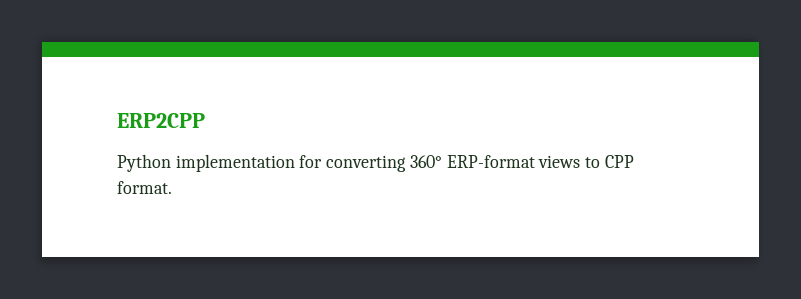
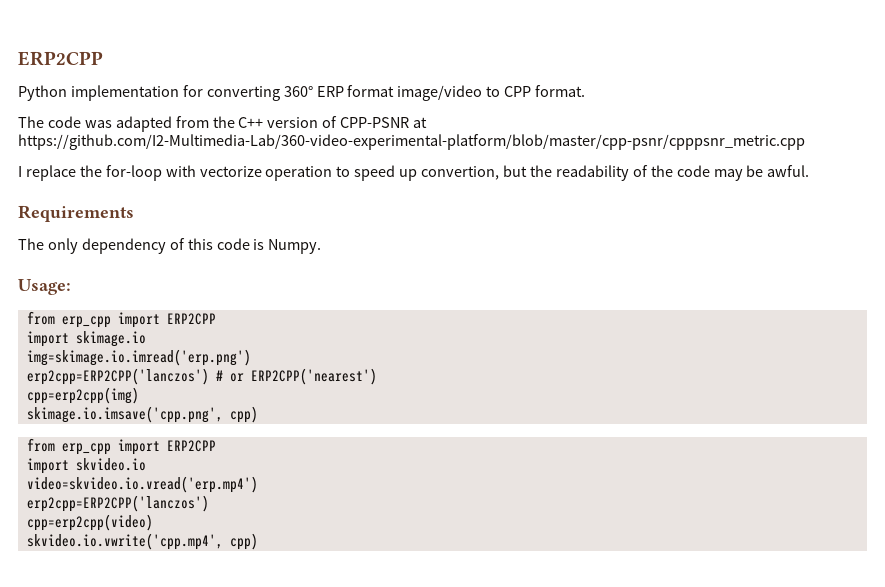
- Python implementation for converting 360° ERP-format views to CPP format.
+ Python implementation for converting 360° ERP format image/video to CPP format.
+ The code was adapted from the C++ version of CPP-PSNR at https://github.com/I2-Multimedia-Lab/360-video-experimental-platform/blob/master/cpp-psnr/cpppsnr_metric.cpp
+ I replace the for-loop with vectorize operation to speed up convertion, but the readability of the code may be awful.
+ Requirements
+ The only dependency of this code is Numpy.
+ Usage:
+ from erp_cpp import ERP2CPP
+ import skimage.io
+ img=skimage.io.imread('erp.png')
+ erp2cpp=ERP2CPP('lanczos') # or ERP2CPP('nearest')
+ cpp=erp2cpp(img)
+ skimage.io.imsave('cpp.png', cpp)
+ from erp_cpp import ERP2CPP
+ import skvideo.io
+ video=skvideo.io.vread('erp.mp4')
+ erp2cpp=ERP2CPP('lanczos')
+ cpp=erp2cpp(video)
+ skvideo.io.vwrite('cpp.mp4', cpp)

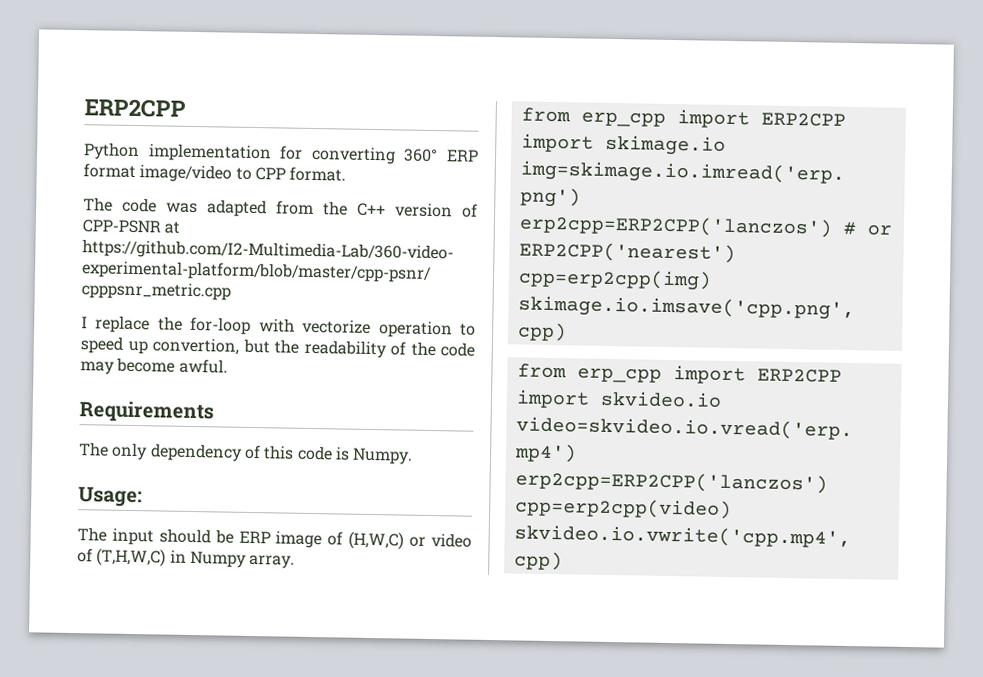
- I replace the for-loop with vectorize operation to speed up convertion, but the readability of the code may be awful.
+ I replace the for-loop with vectorize operation to speed up convertion, but the readability of the code may become awful.
+ The input should be ERP image of (H,W,C) or video of (T,H,W,C) in Numpy array.

